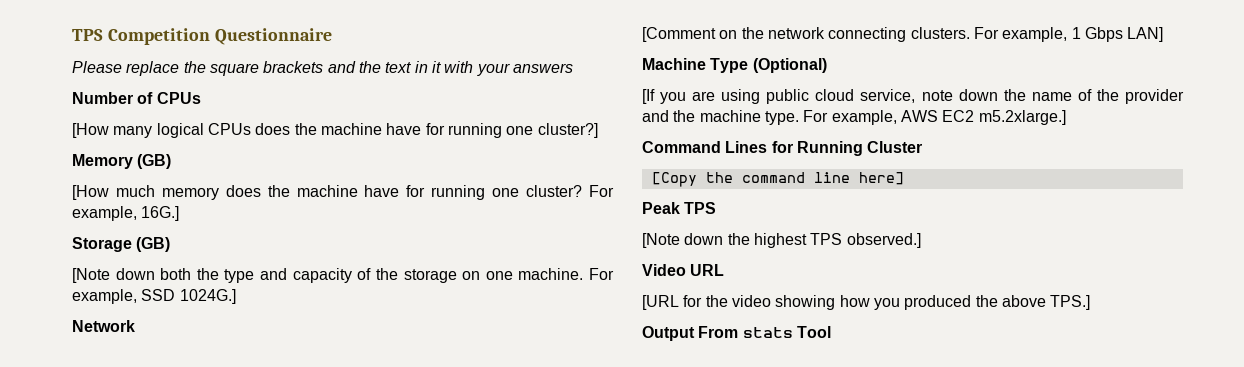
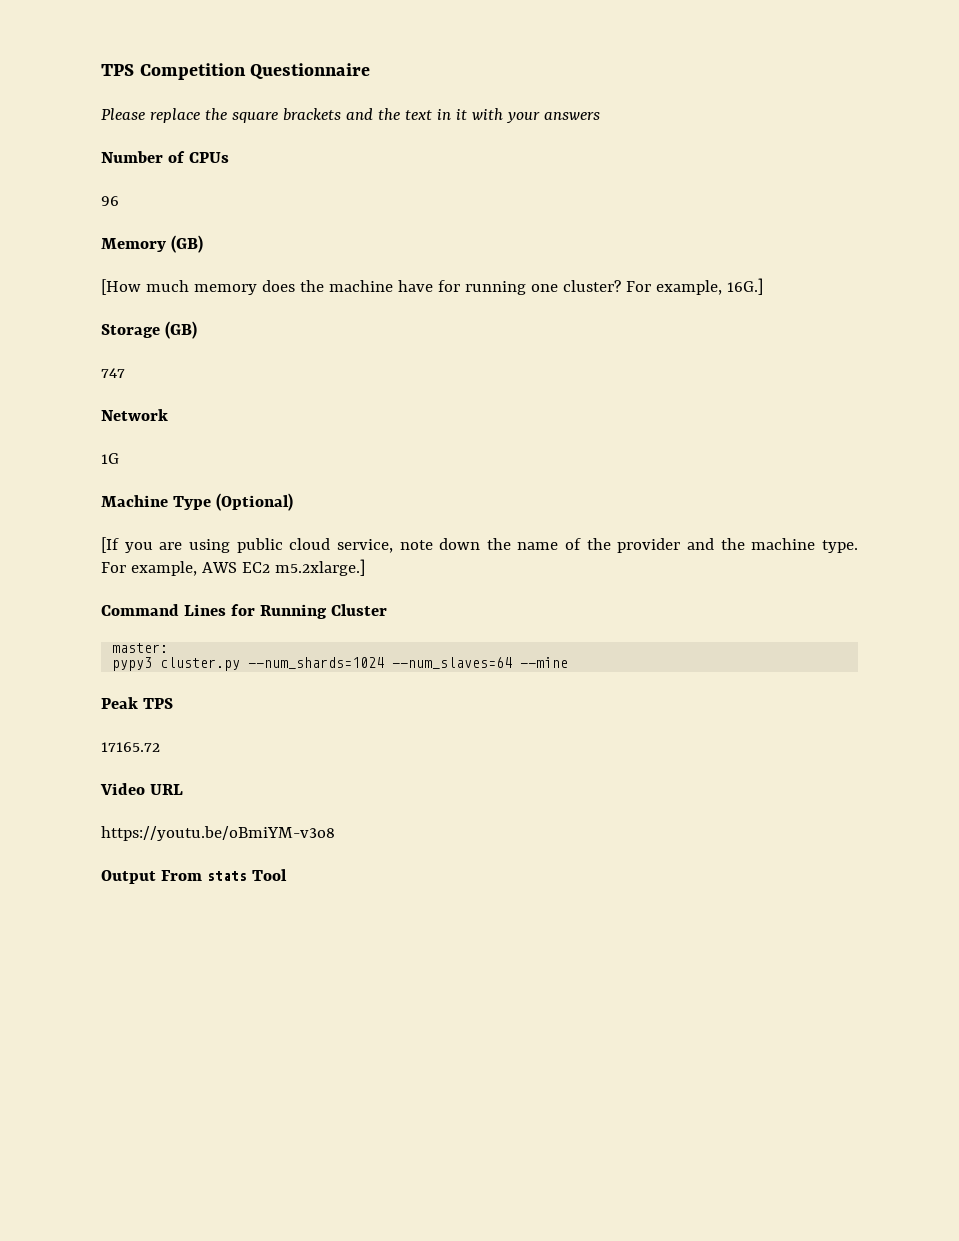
- [How many logical CPUs does the machine have for running one cluster?]
+ 96
- [Note down both the type and capacity of the storage on one machine. For example, SSD 1024G.]
+ 747
  Network
- [Comment on the network connecting clusters. For example, 1 Gbps LAN]
+ 1G
- [Copy the command line here]
+ master:
+ pypy3 cluster.py --num_shards=1024 --num_slaves=64 --mine
  Peak TPS
- [Note down the highest TPS observed.]
+ 17165.72
  Video URL
- [URL for the video showing how you produced the above TPS.]
+ https://youtu.be/oBmiYM-v3o8

